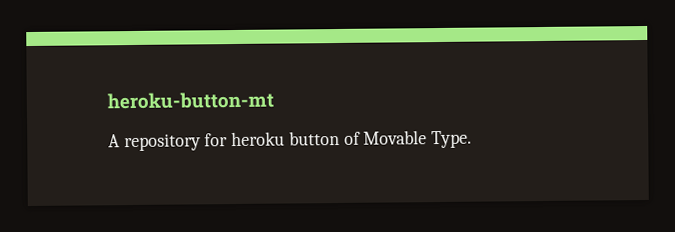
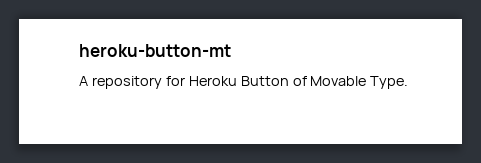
- A repository for heroku button of Movable Type.
+ A repository for Heroku Button of Movable Type.

